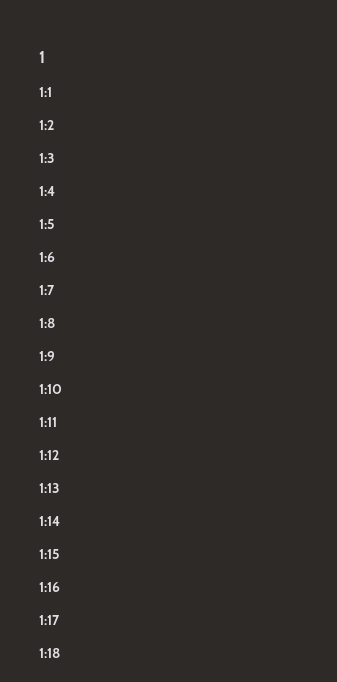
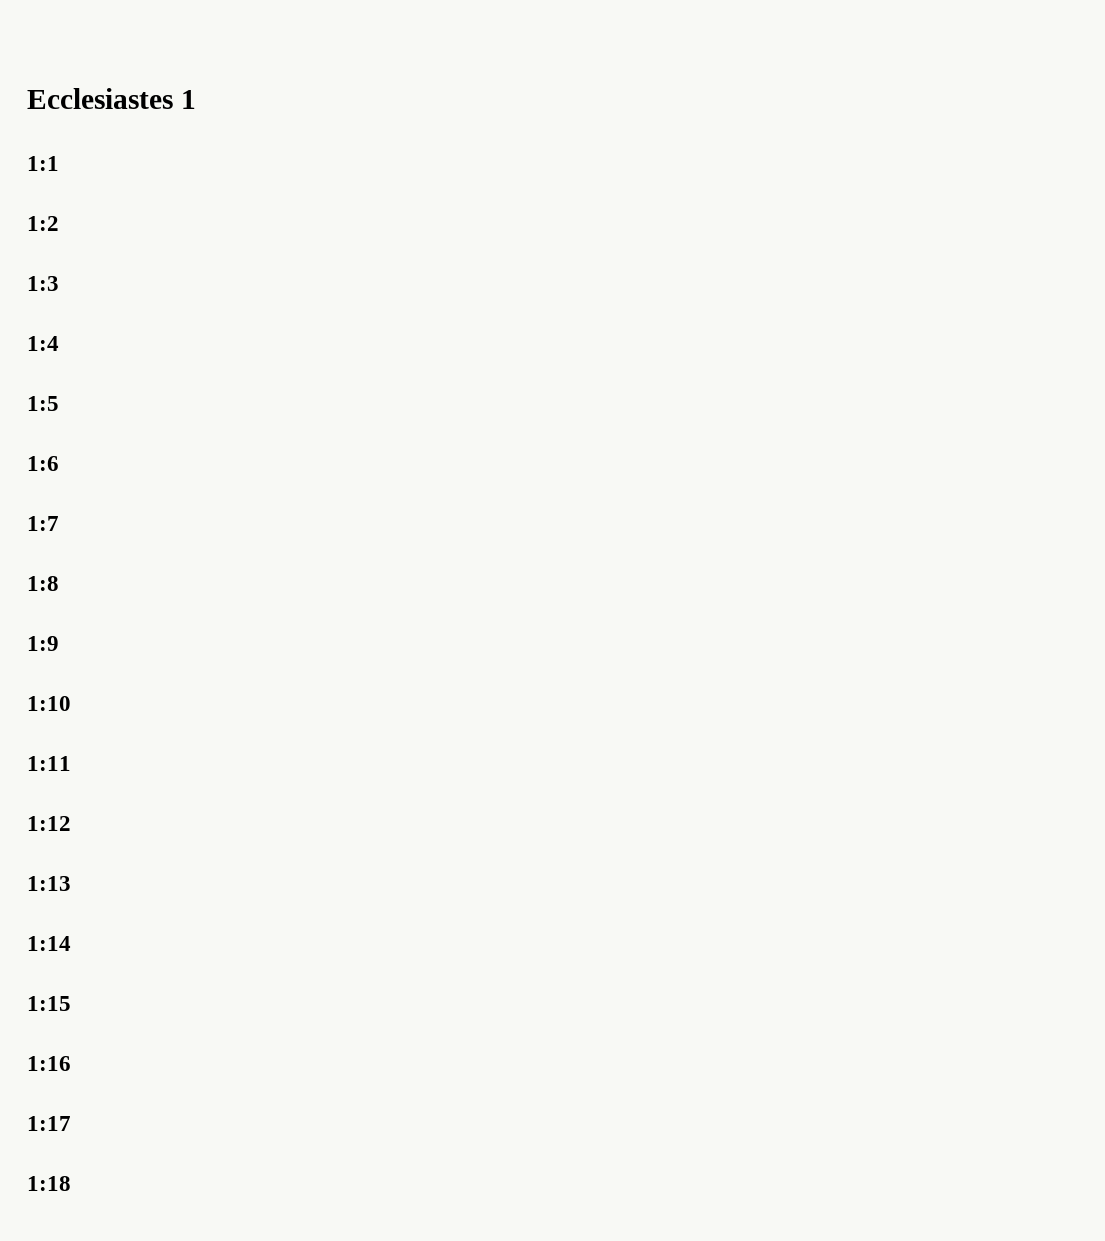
- 1
+ Ecclesiastes 1

